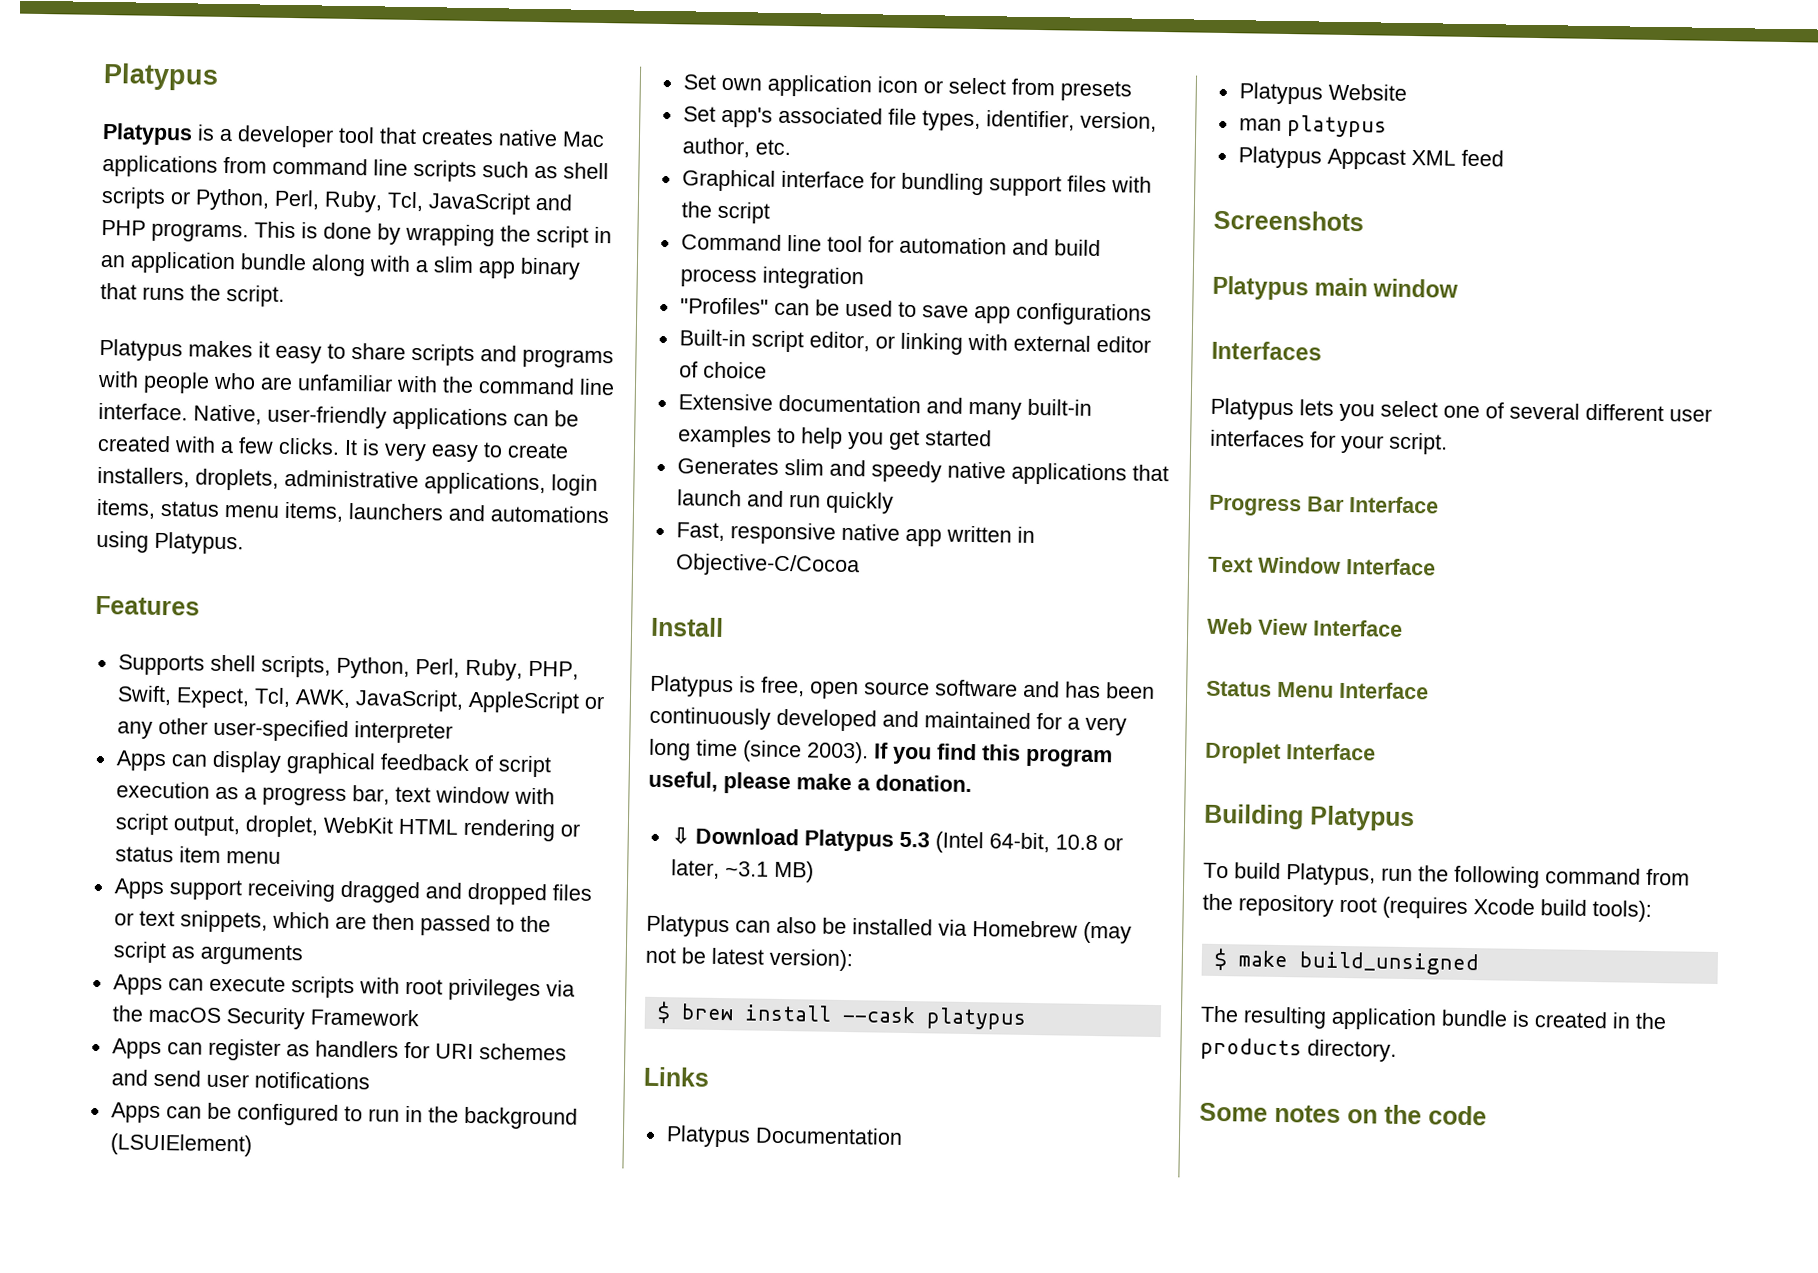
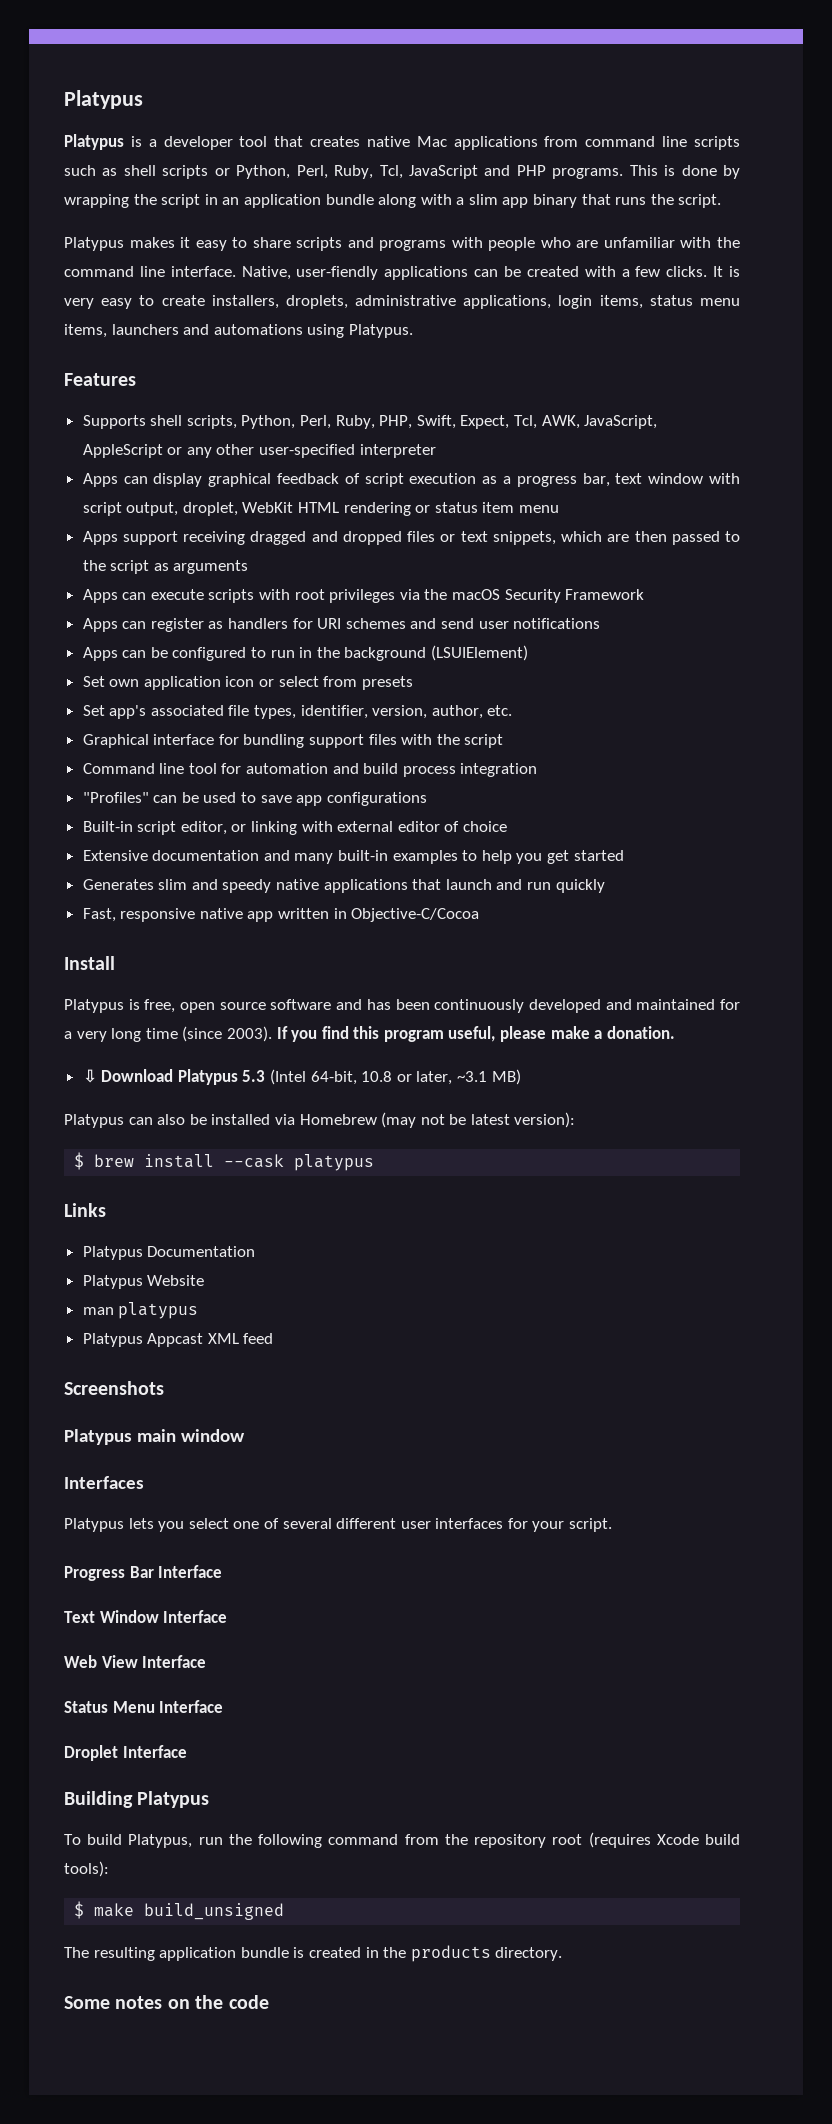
- Native, user-friendly applications can be created with a few clicks.
+ Native, user-fiendly applications can be created with a few clicks.

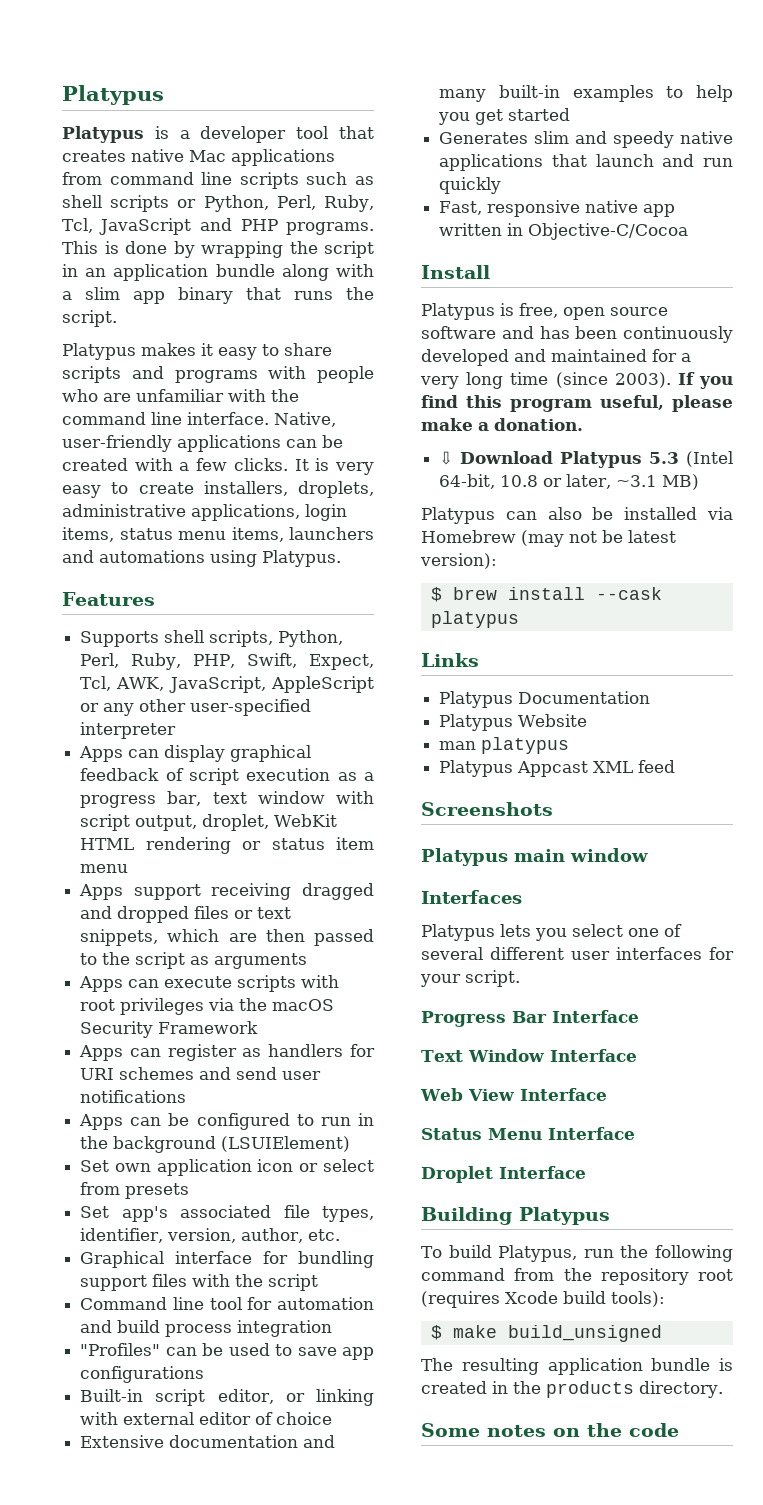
- Native, user-fiendly applications can be created with a few clicks.
+ Native, user-friendly applications can be created with a few clicks.

